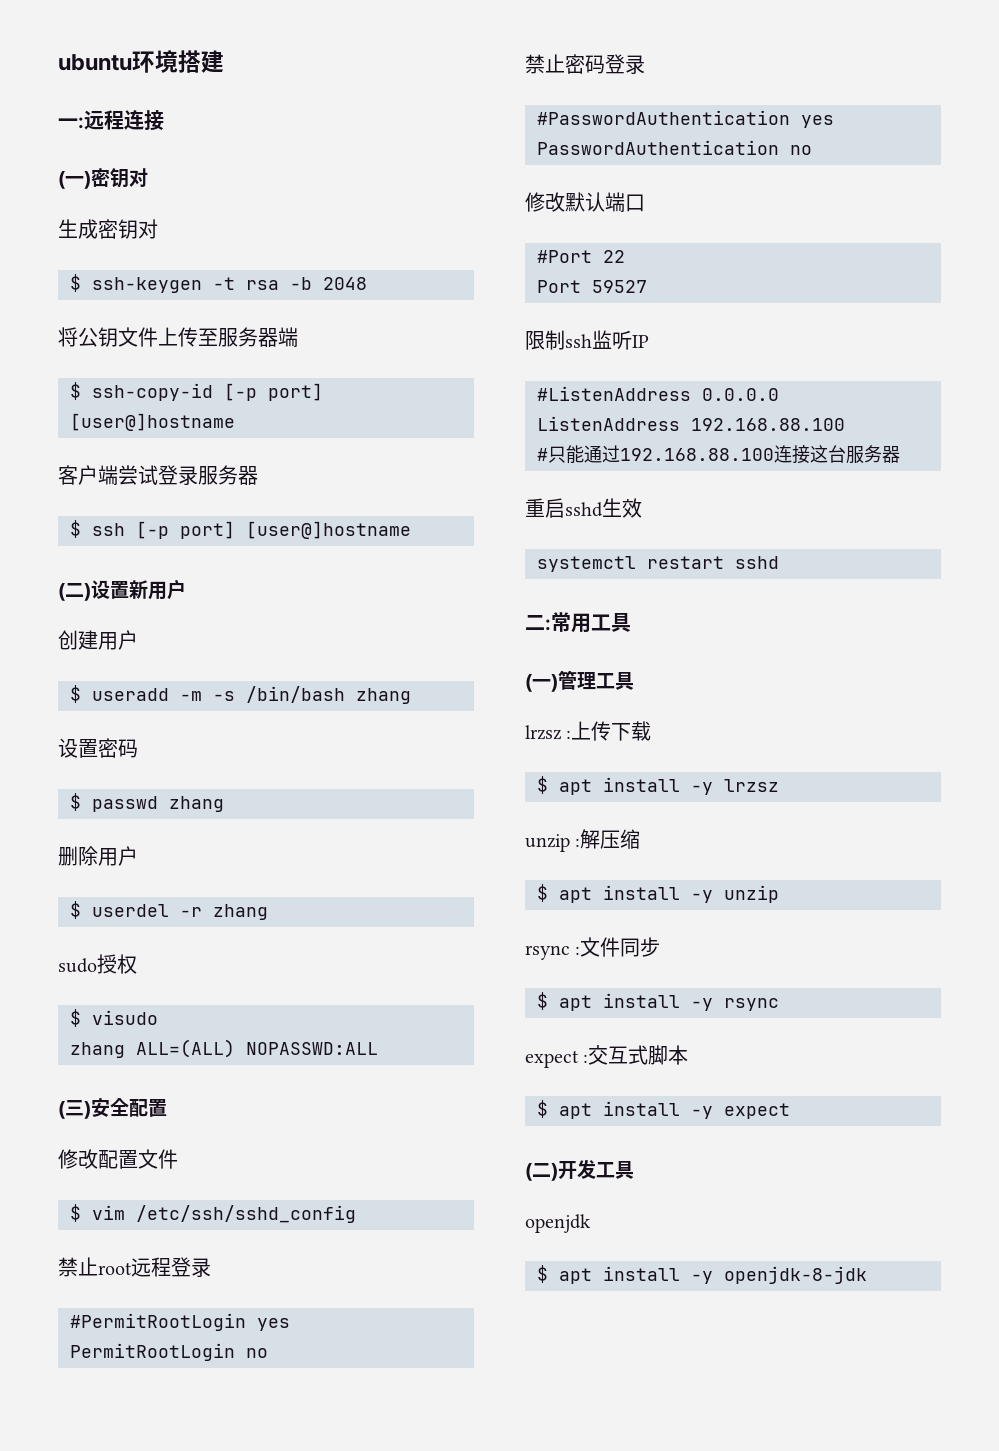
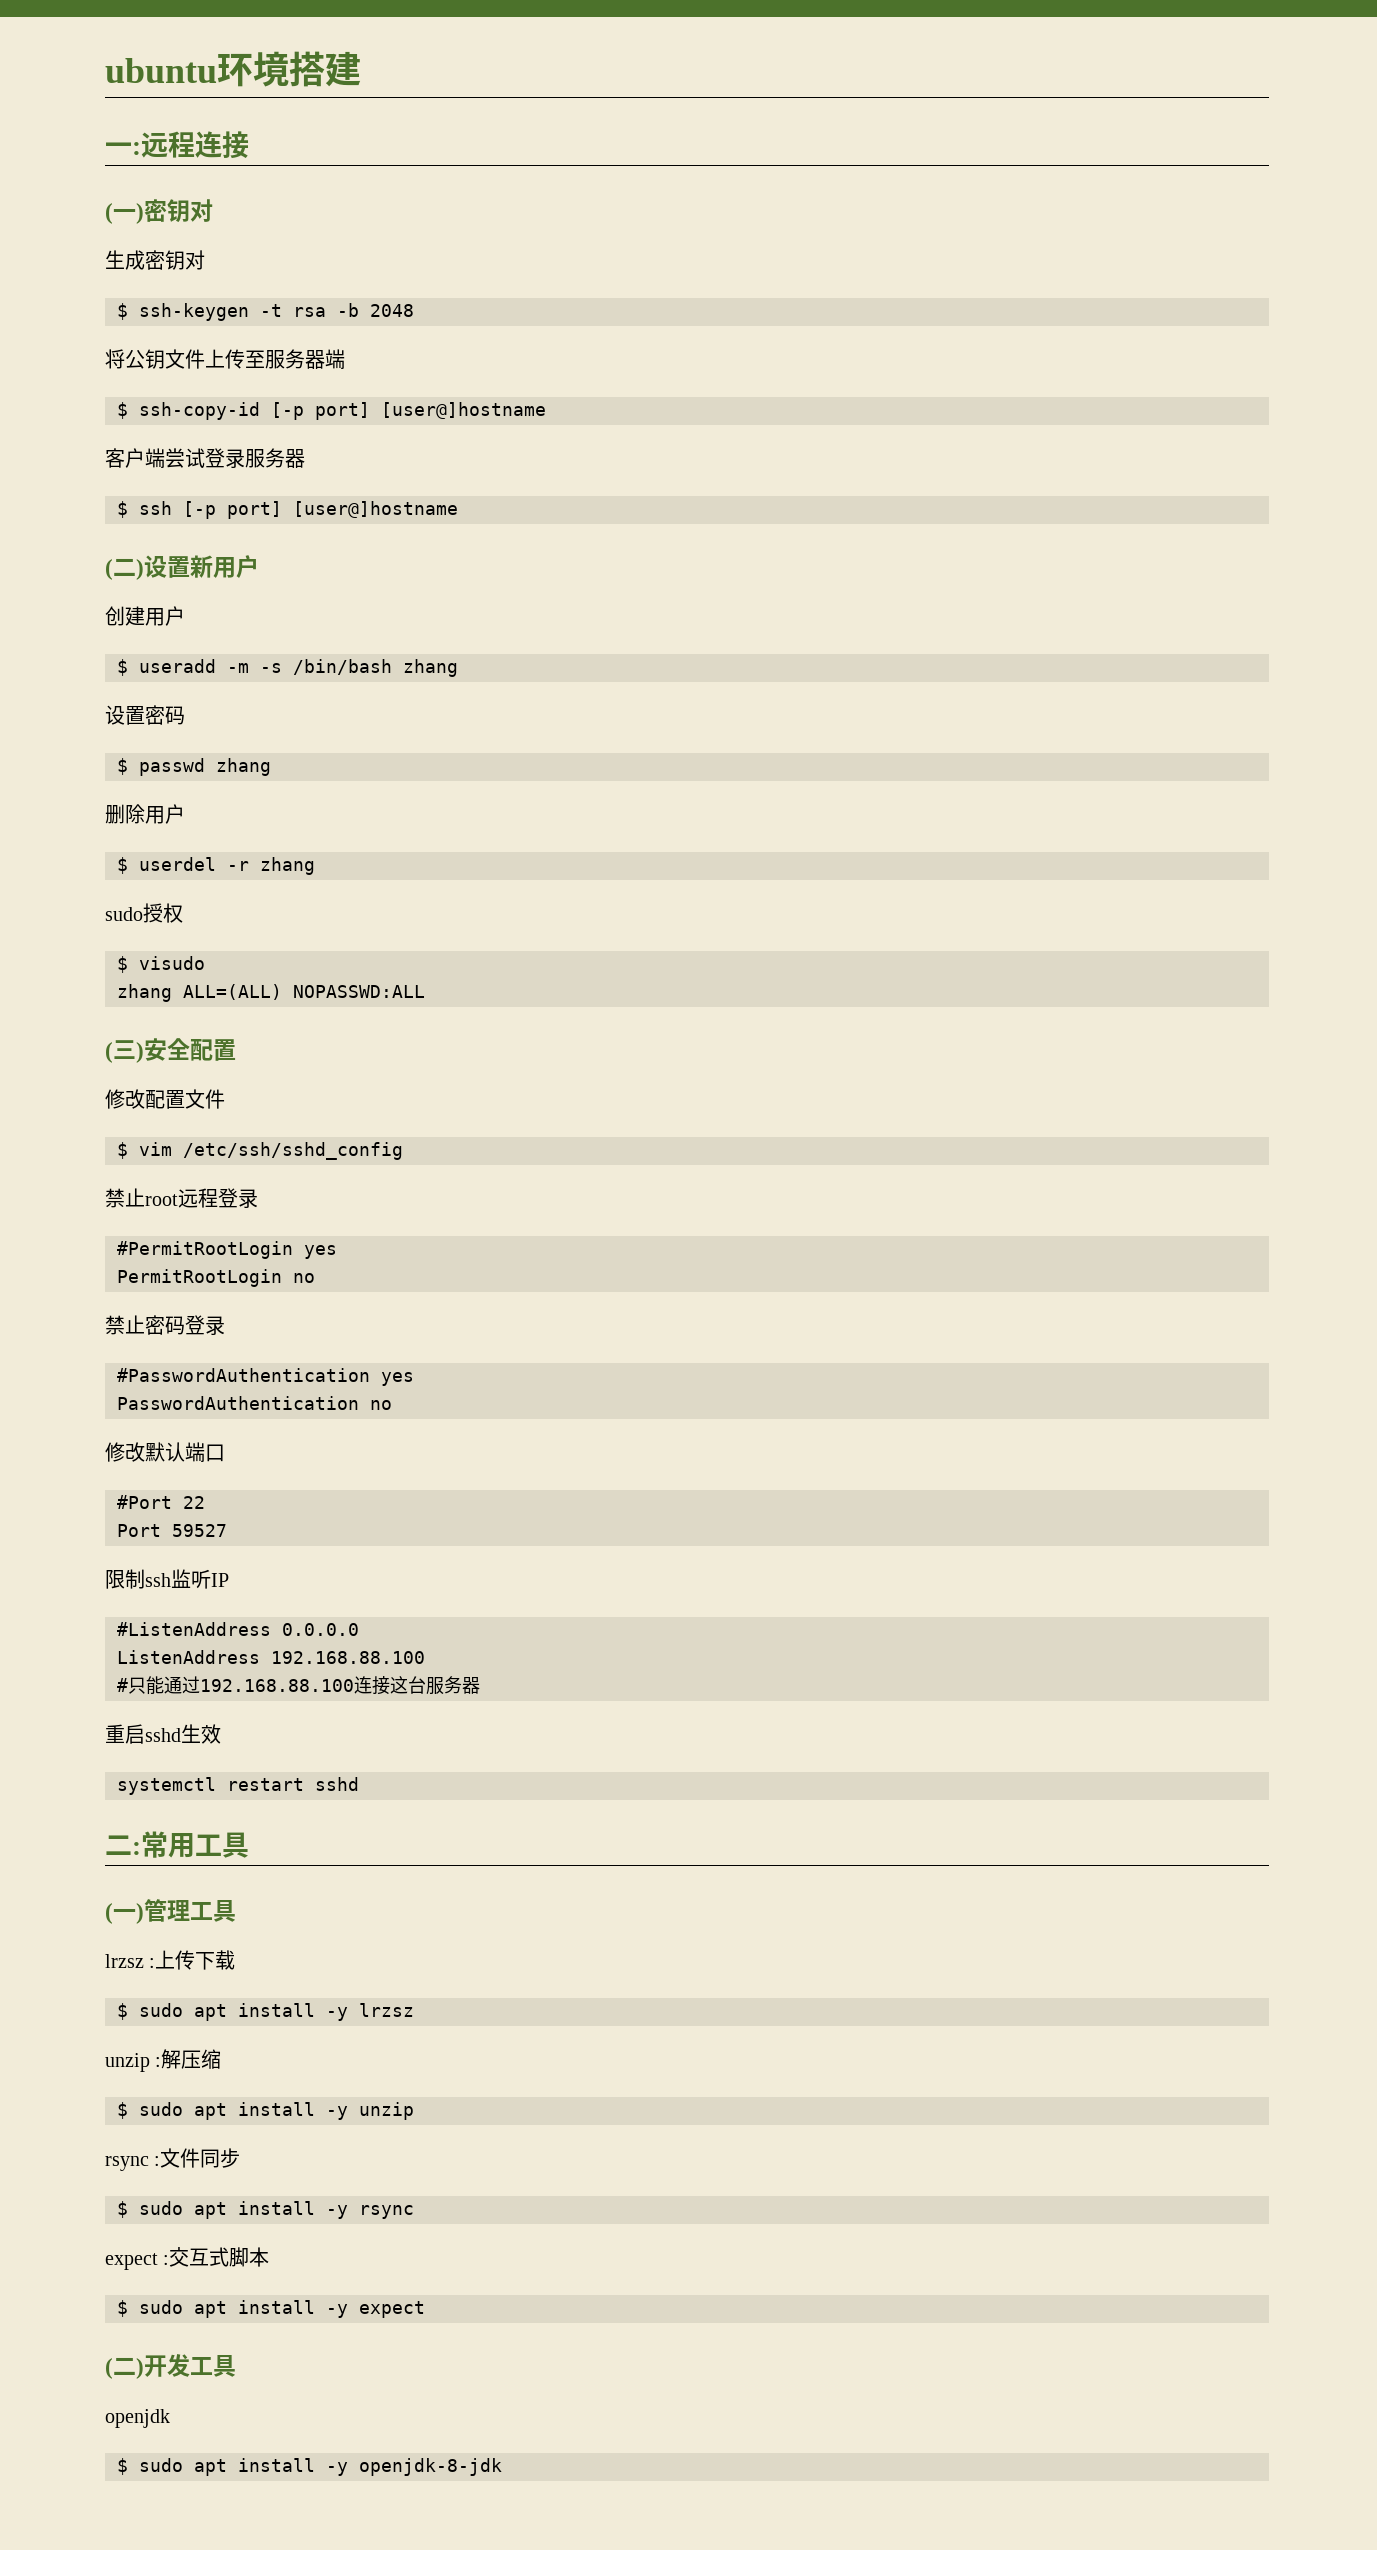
- $ apt install -y lrzsz
+ $ sudo apt install -y lrzsz
- $ apt install -y unzip
+ $ sudo apt install -y unzip
- $ apt install -y rsync
+ $ sudo apt install -y rsync
- $ apt install -y expect
+ $ sudo apt install -y expect
- $ apt install -y openjdk-8-jdk
+ $ sudo apt install -y openjdk-8-jdk

